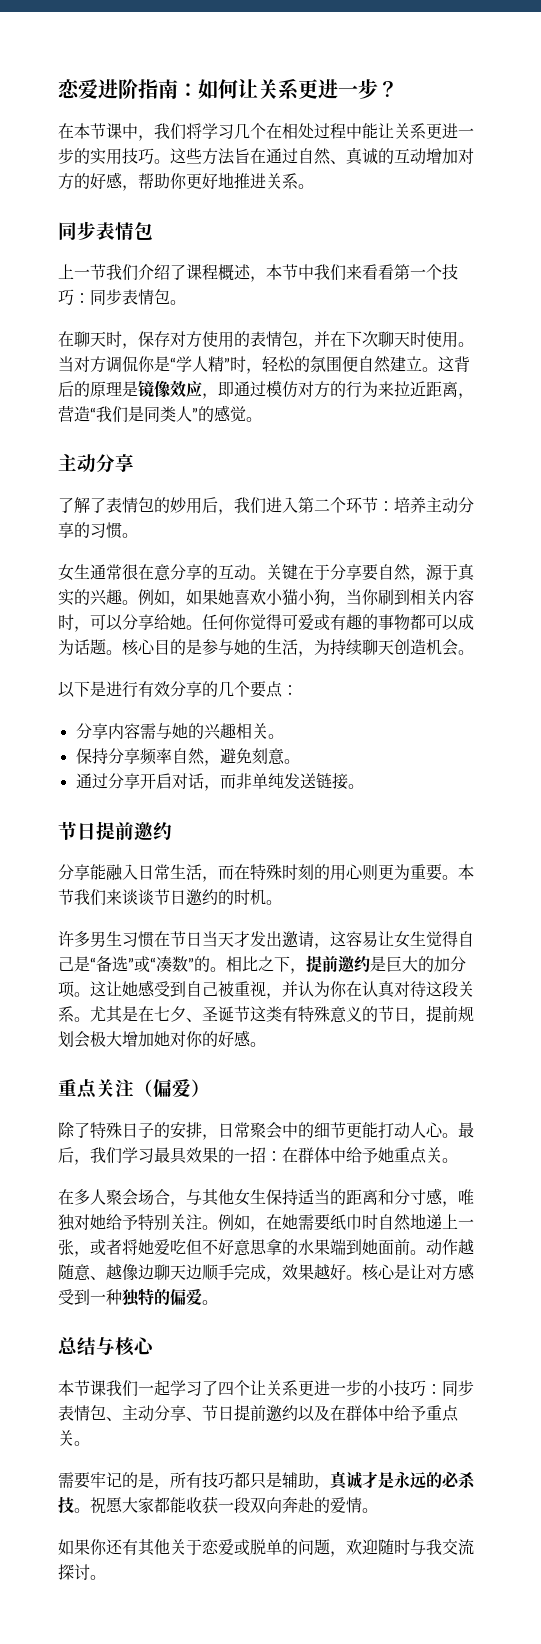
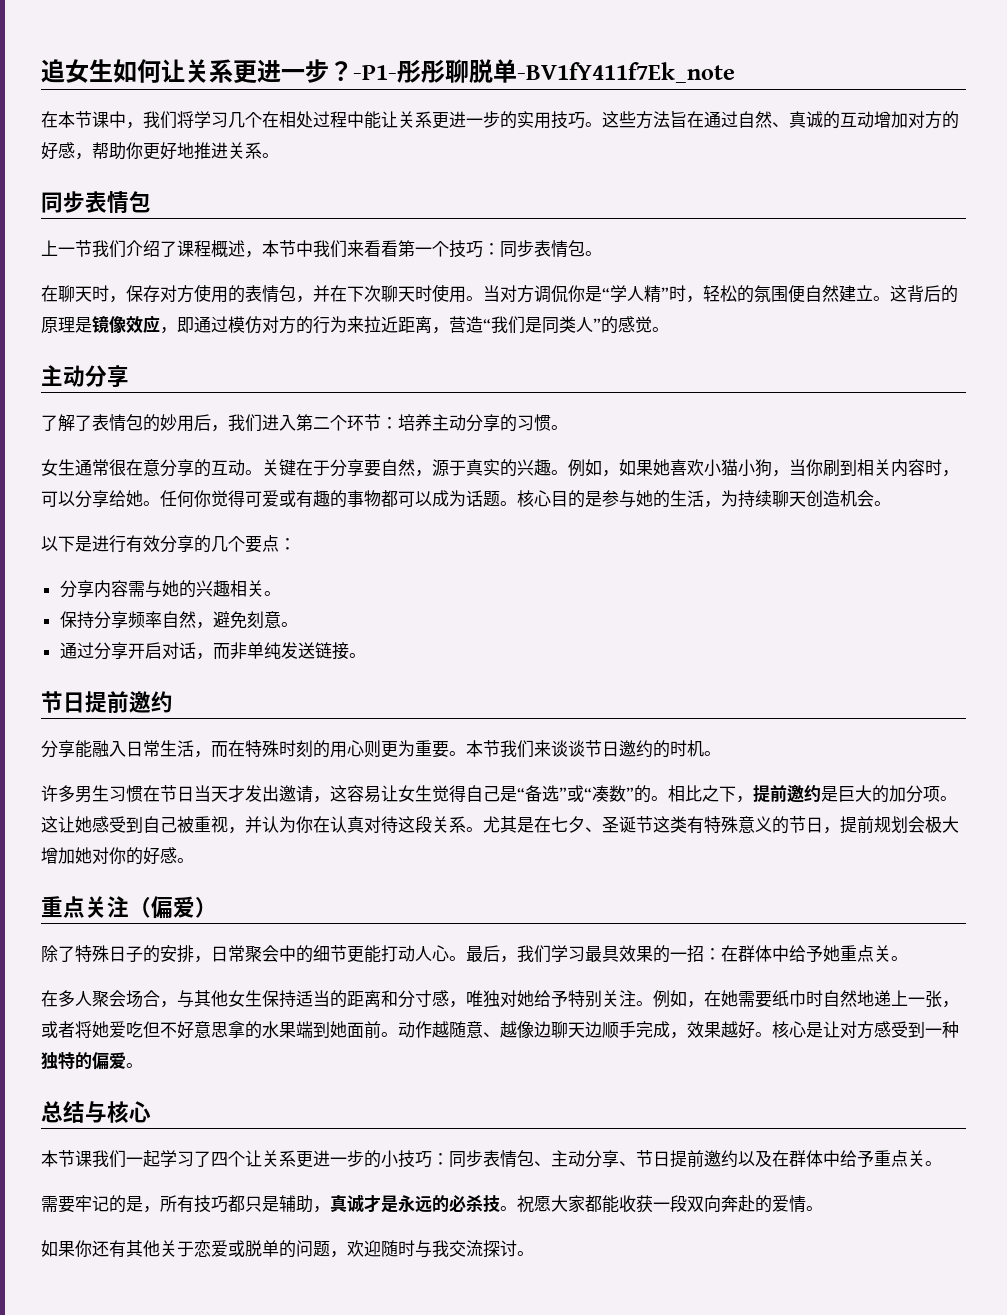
- 恋爱进阶指南：如何让关系更进一步？
+ 追女生如何让关系更进一步？-P1-彤彤聊脱单-BV1fY411f7Ek_note

